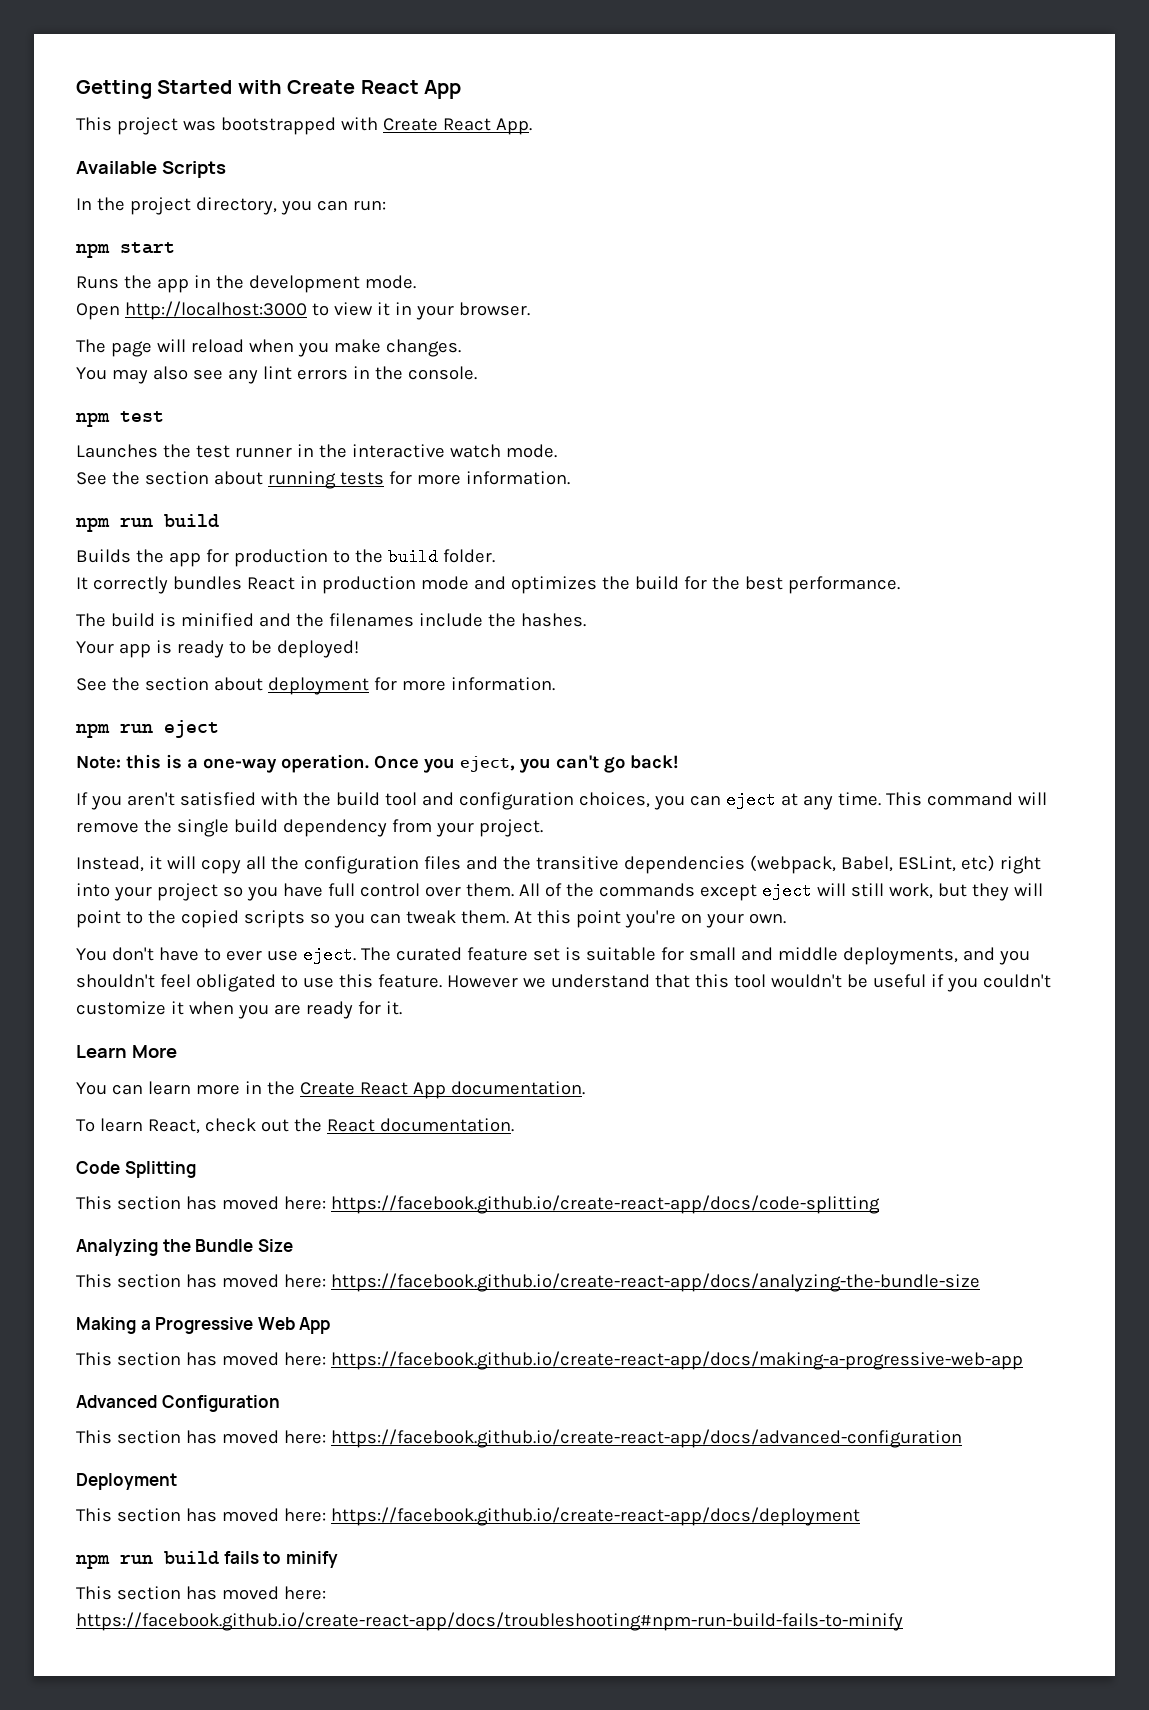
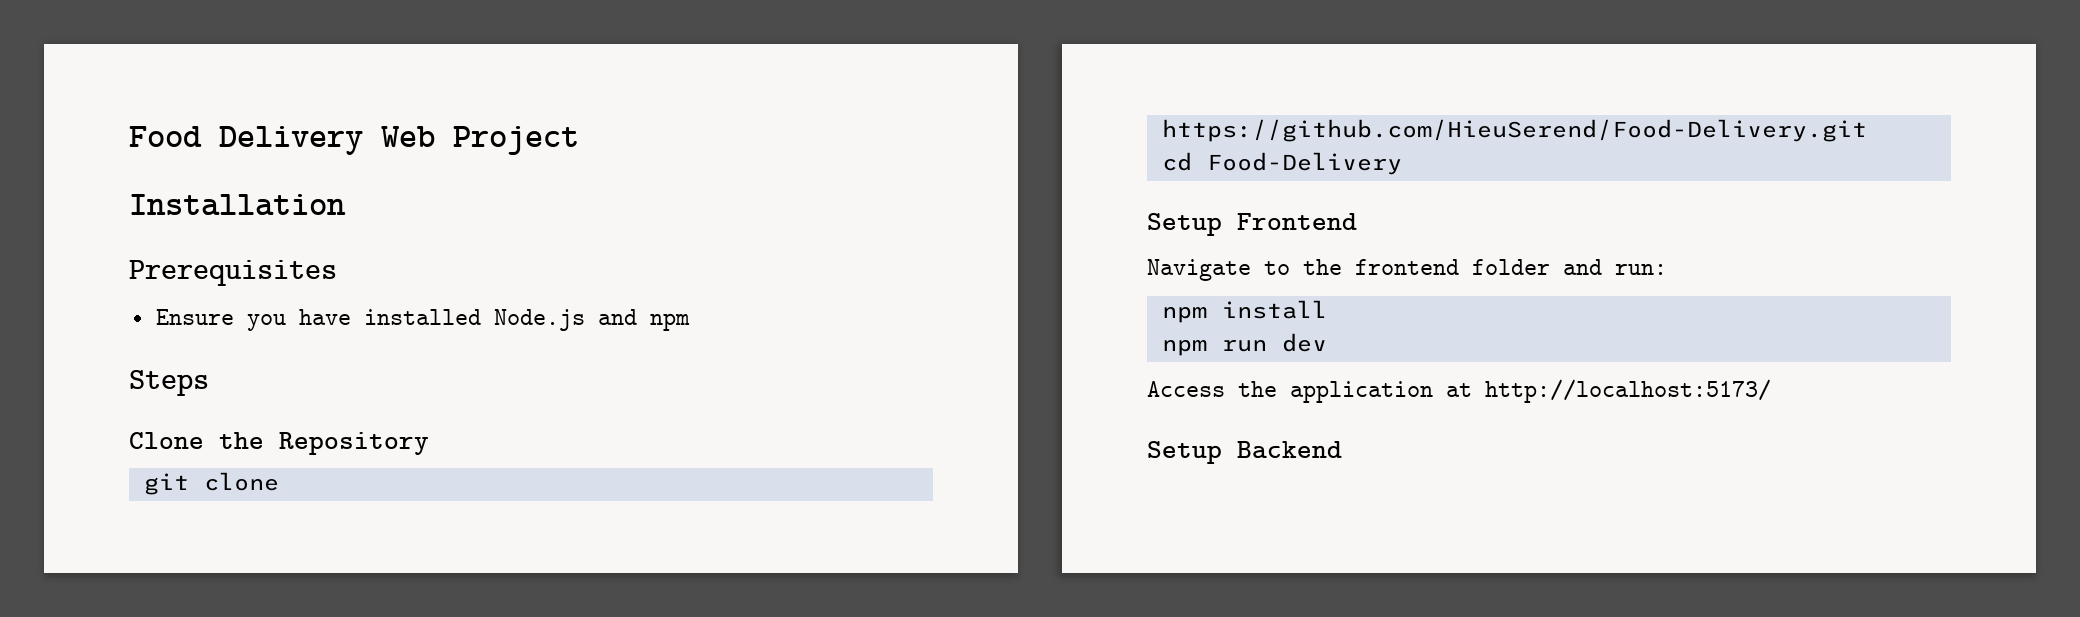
- Getting Started with Create React App
- This project was bootstrapped with Create React App.
- Available Scripts
- In the project directory, you can run:
- npm start
- Runs the app in the development mode.
- Open http://localhost:3000 to view it in your browser.
- The page will reload when you make changes.
- You may also see any lint errors in the console.
- npm test
- Launches the test runner in the interactive watch mode.
- See the section about running tests for more information.
- npm run build
- Builds the app for production to the build folder.
- It correctly bundles React in production mode and optimizes the build for the best performance.
- The build is minified and the filenames include the hashes.
- Your app is ready to be deployed!
- See the section about deployment for more information.
- npm run eject
- Note: this is a one-way operation. Once you eject, you can't go back!
- If you aren't satisfied with the build tool and configuration choices, you can eject at any time. This command will remove the single build dependency from your project.
- Instead, it will copy all the configuration files and the transitive dependencies (webpack, Babel, ESLint, etc) right into your project so you have full control over them. All of the commands except eject will still work, but they will point to the copied scripts so you can tweak them. At this point you're on your own.
- You don't have to ever use eject. The curated feature set is suitable for small and middle deployments, and you shouldn't feel obligated to use this feature. However we understand that this tool wouldn't be useful if you couldn't customize it when you are ready for it.
- Learn More
- You can learn more in the Create React App documentation.
- To learn React, check out the React documentation.
- Code Splitting
- This section has moved here: https://facebook.github.io/create-react-app/docs/code-splitting
- Analyzing the Bundle Size
- This section has moved here: https://facebook.github.io/create-react-app/docs/analyzing-the-bundle-size
- Making a Progressive Web App
- This section has moved here: https://facebook.github.io/create-react-app/docs/making-a-progressive-web-app
- Advanced Configuration
- This section has moved here: https://facebook.github.io/create-react-app/docs/advanced-configuration
- Deployment
- This section has moved here: https://facebook.github.io/create-react-app/docs/deployment
- npm run build fails to minify
- This section has moved here: https://facebook.github.io/create-react-app/docs/troubleshooting#npm-run-build-fails-to-minify
+ Food Delivery Web Project
+ Installation
+ Prerequisites
+ Ensure you have installed Node.js and npm
+ Steps
+ Clone the Repository
+ git clone https://github.com/HieuSerend/Food-Delivery.git
+ cd Food-Delivery
+ Setup Frontend
+ Navigate to the frontend folder and run:
+ npm install
+ npm run dev
+ Access the application at http://localhost:5173/
+ Setup Backend

